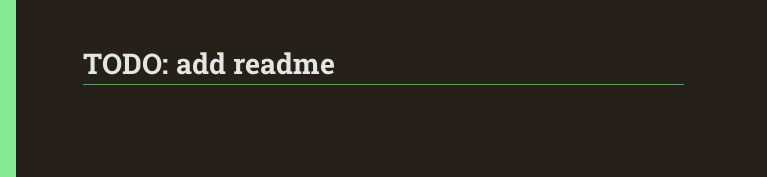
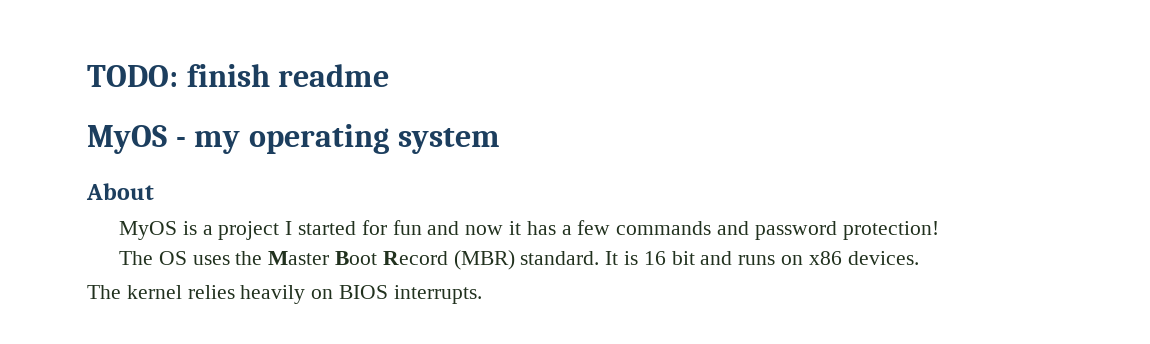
- TODO: add readme
+ TODO: finish readme
+ MyOS - my operating system
+ About
+ MyOS is a project I started for fun and now it has a few commands and password protection!
+ The OS uses the Master Boot Record (MBR) standard. It is 16 bit and runs on x86 devices.
+ The kernel relies heavily on BIOS interrupts.

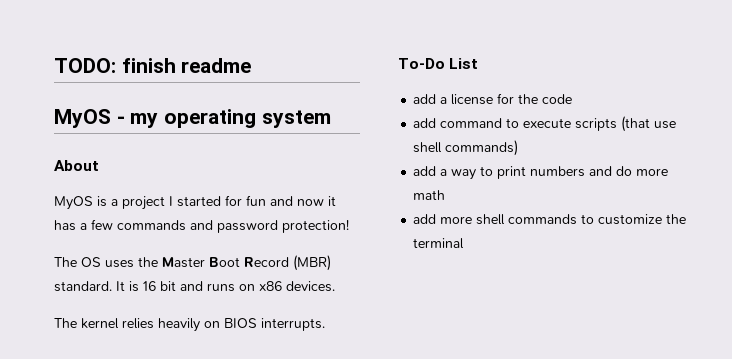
+ To-Do List
+ add a license for the code
+ add command to execute scripts (that use shell commands)
+ add a way to print numbers and do more math
+ add more shell commands to customize the terminal

